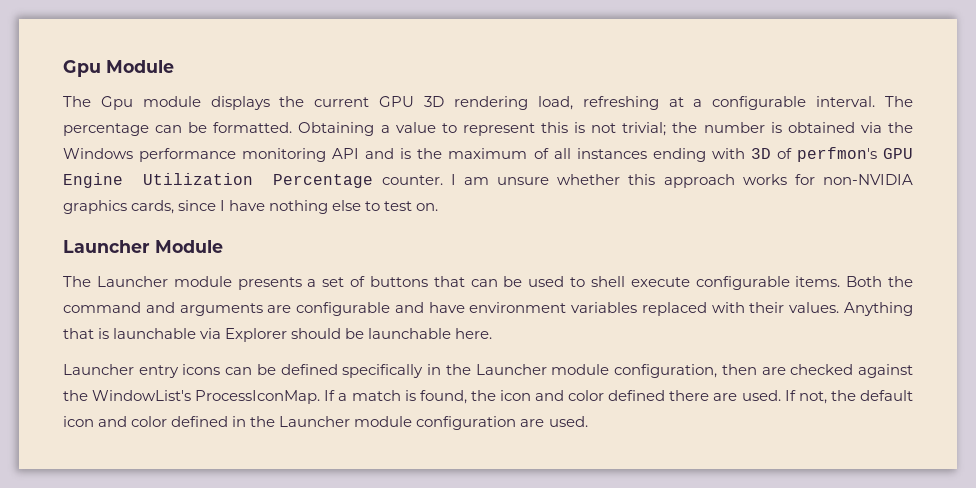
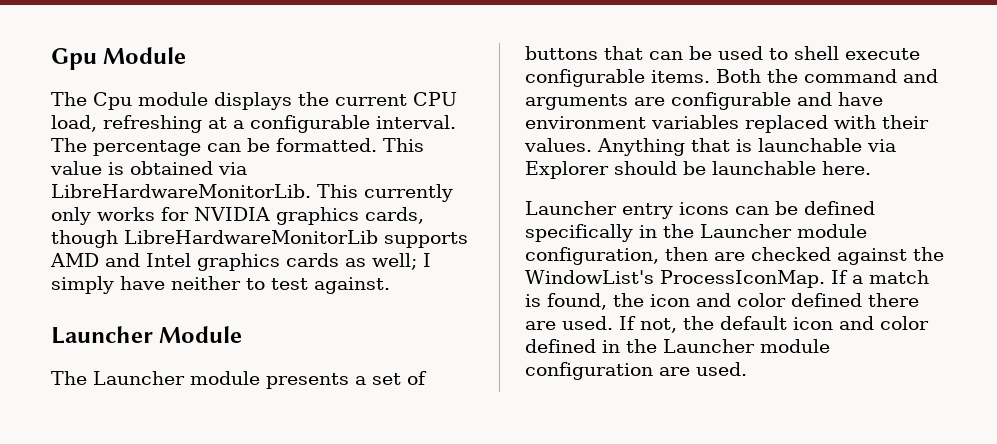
- The Gpu module displays the current GPU 3D rendering load, refreshing at a configurable interval.
+ The Cpu module displays the current CPU load, refreshing at a configurable interval.
- Obtaining a value to represent this is not trivial; the number is obtained via the Windows performance monitoring API and is the maximum of all instances ending with 3D of perfmon's GPU Engine Utilization Percentage counter. I am unsure whether this approach works for non-NVIDIA graphics cards, since I have nothing else to test on.
+ This value is obtained via LibreHardwareMonitorLib. This currently only works for NVIDIA graphics cards, though LibreHardwareMonitorLib supports AMD and Intel graphics cards as well; I simply have neither to test against.

